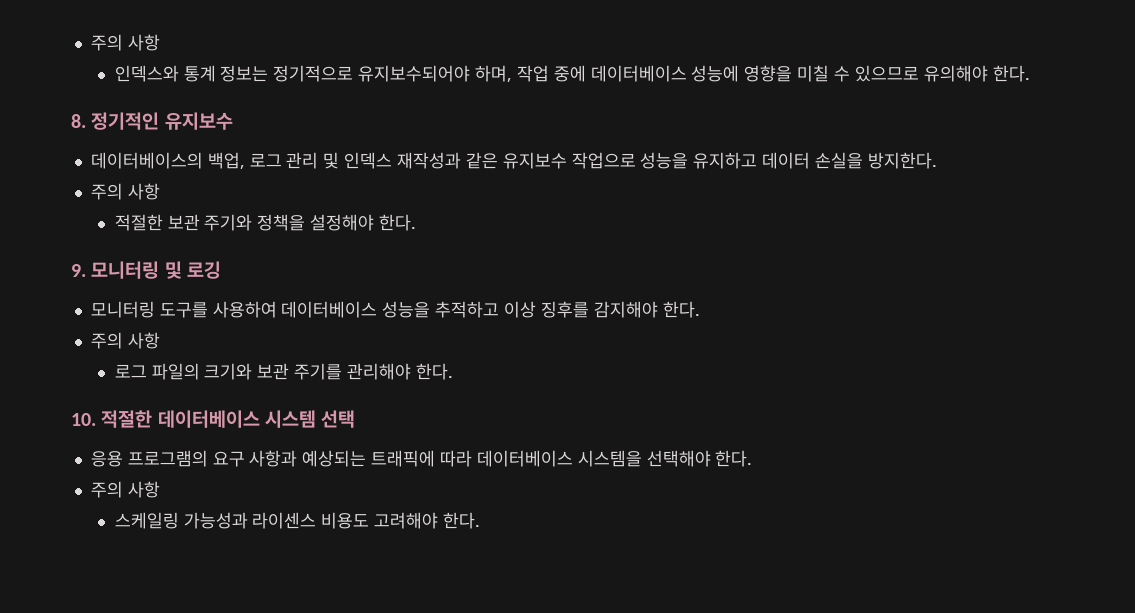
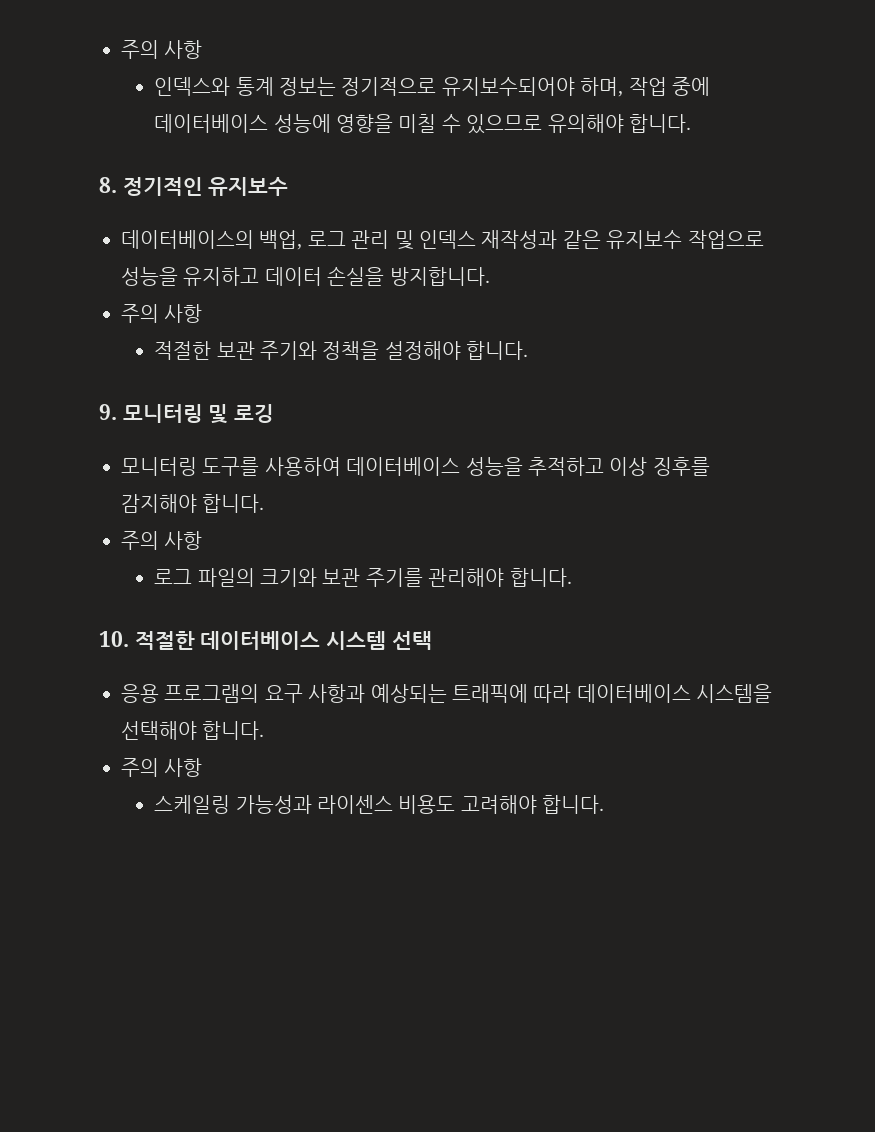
- 인덱스와 통계 정보는 정기적으로 유지보수되어야 하며, 작업 중에 데이터베이스 성능에 영향을 미칠 수 있으므로 유의해야 한다.
+ 인덱스와 통계 정보는 정기적으로 유지보수되어야 하며, 작업 중에 데이터베이스 성능에 영향을 미칠 수 있으므로 유의해야 합니다.
- 데이터베이스의 백업, 로그 관리 및 인덱스 재작성과 같은 유지보수 작업으로 성능을 유지하고 데이터 손실을 방지한다.
+ 데이터베이스의 백업, 로그 관리 및 인덱스 재작성과 같은 유지보수 작업으로 성능을 유지하고 데이터 손실을 방지합니다.
- 적절한 보관 주기와 정책을 설정해야 한다.
+ 적절한 보관 주기와 정책을 설정해야 합니다.
- 모니터링 도구를 사용하여 데이터베이스 성능을 추적하고 이상 징후를 감지해야 한다.
+ 모니터링 도구를 사용하여 데이터베이스 성능을 추적하고 이상 징후를 감지해야 합니다.
- 로그 파일의 크기와 보관 주기를 관리해야 한다.
+ 로그 파일의 크기와 보관 주기를 관리해야 합니다.
- 응용 프로그램의 요구 사항과 예상되는 트래픽에 따라 데이터베이스 시스템을 선택해야 한다.
+ 응용 프로그램의 요구 사항과 예상되는 트래픽에 따라 데이터베이스 시스템을 선택해야 합니다.
- 스케일링 가능성과 라이센스 비용도 고려해야 한다.
+ 스케일링 가능성과 라이센스 비용도 고려해야 합니다.

